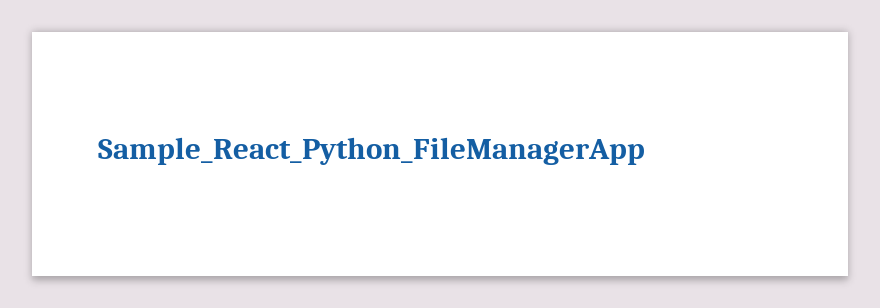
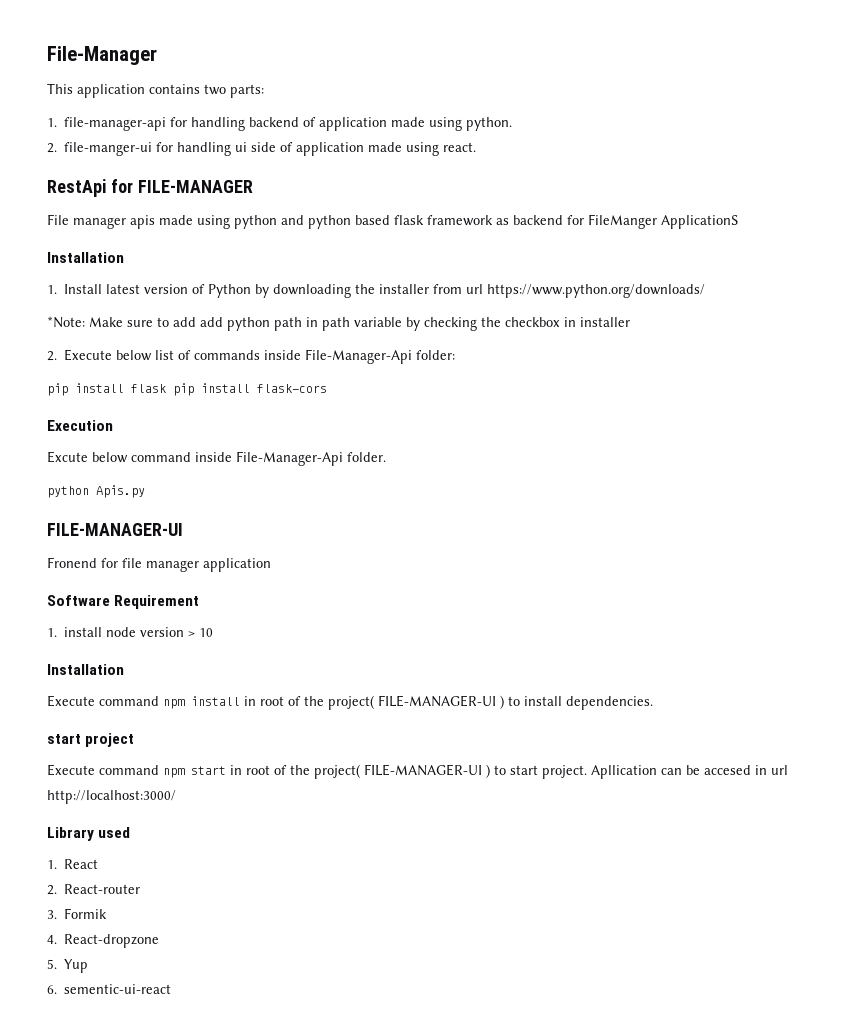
- Sample_React_Python_FileManagerApp
+ File-Manager
+ This application contains two parts:
+ 1. file-manager-api for handling backend of application made using python.
+ 2. file-manger-ui for handling ui side of application made using react.
+ RestApi for FILE-MANAGER
+ File manager apis made using python and python based flask framework as backend for FileManger ApplicationS
+ Installation
+ 1. Install latest version of Python by downloading the installer from url https://www.python.org/downloads/
+ *Note: Make sure to add add python path in path variable by checking the checkbox in installer
+ 2. Execute below list of commands inside File-Manager-Api folder:
+ pip install flask pip install flask-cors
+ Execution
+ Excute below command inside File-Manager-Api folder.
+ python Apis.py
+ FILE-MANAGER-UI
+ Fronend for file manager application
+ Software Requirement
+ 1. install node version > 10
+ Installation
+ Execute command npm install in root of the project( FILE-MANAGER-UI ) to install dependencies.
+ start project
+ Execute command npm start in root of the project( FILE-MANAGER-UI ) to start project. Apllication can be accesed in url http://localhost:3000/
+ Library used
+ 1. React
+ 2. React-router
+ 3. Formik
+ 4. React-dropzone
+ 5. Yup
+ 6. sementic-ui-react

